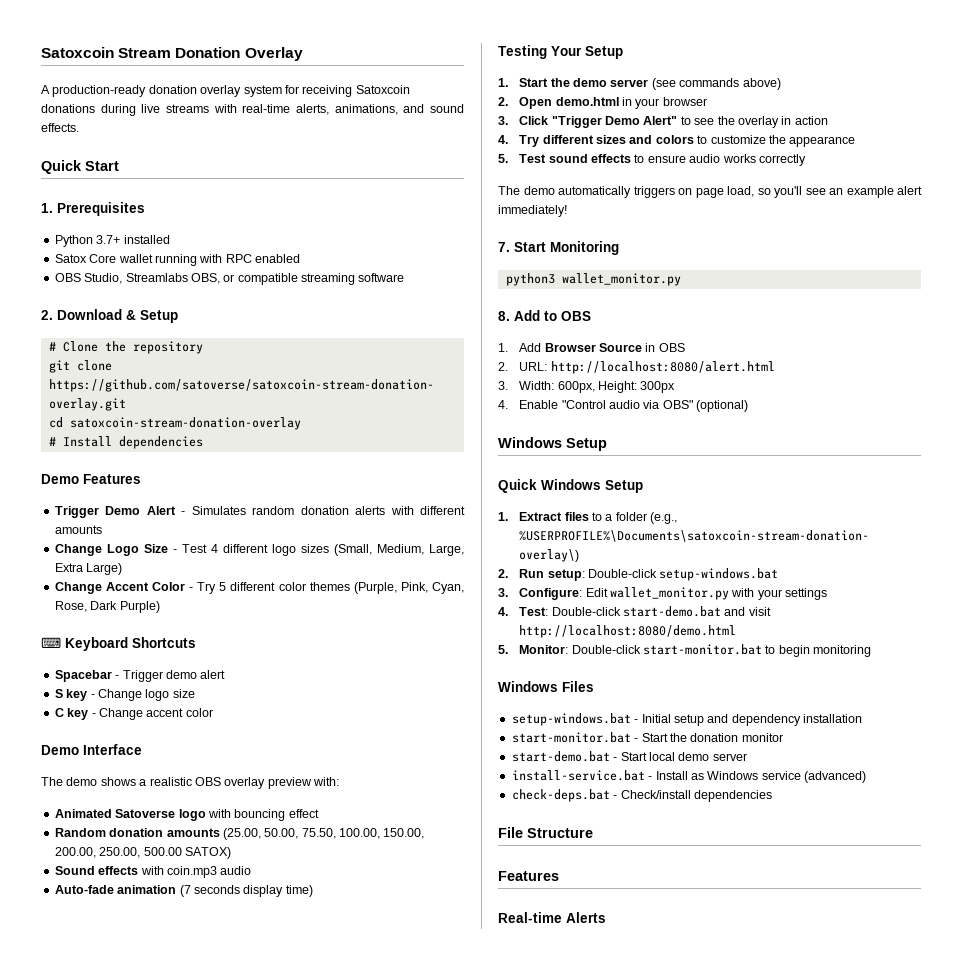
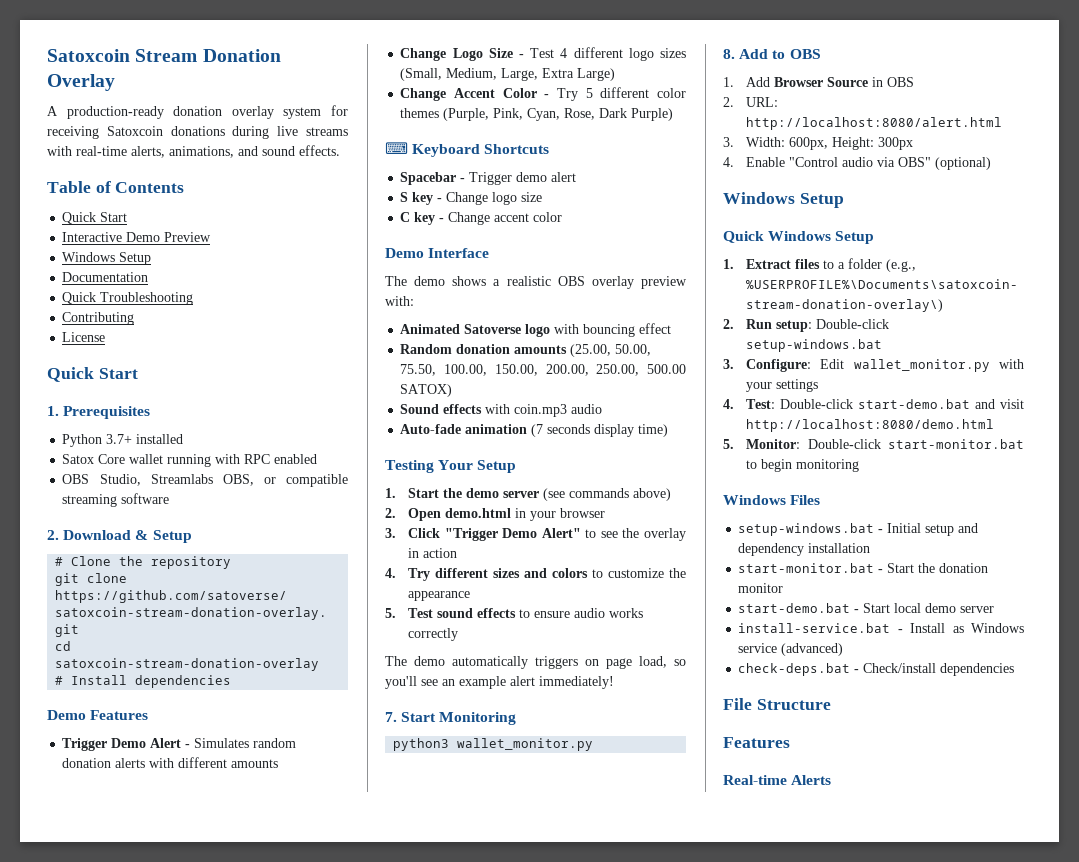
+ Table of Contents
+ Quick Start
+ Interactive Demo Preview
+ Windows Setup
+ Documentation
+ Quick Troubleshooting
+ Contributing
+ License

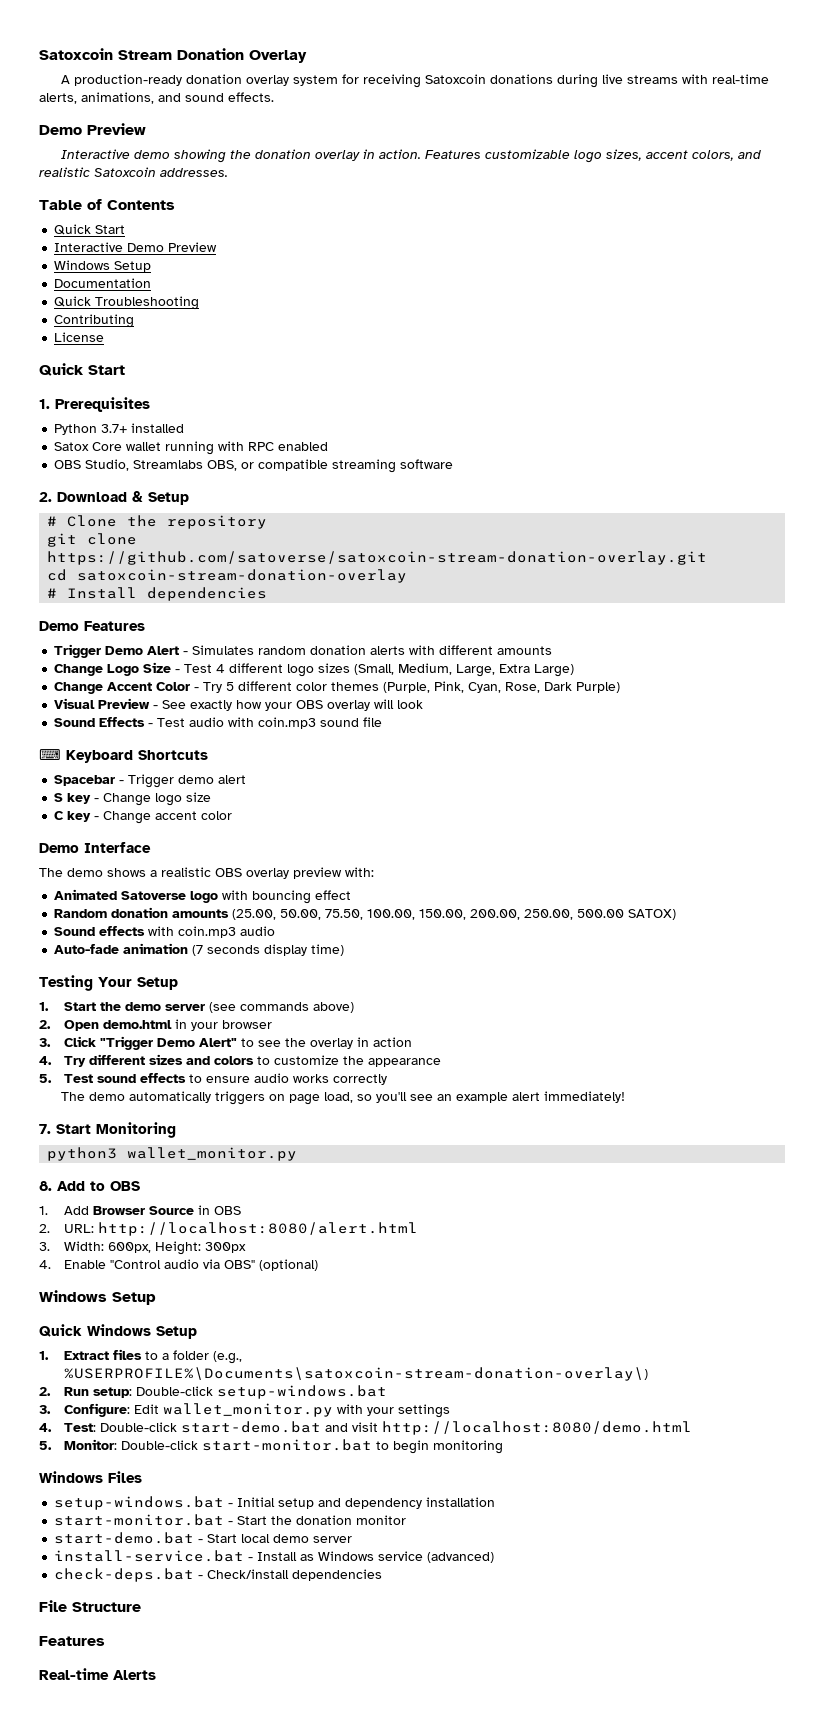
  A production-ready donation overlay system for receiving Satoxcoin donations during live streams with real-time alerts, animations, and sound effects.
+ Demo Preview
+ Interactive demo showing the donation overlay in action. Features customizable logo sizes, accent colors, and realistic Satoxcoin addresses.
+ Visual Preview - See exactly how your OBS overlay will look
+ Sound Effects - Test audio with coin.mp3 sound file

